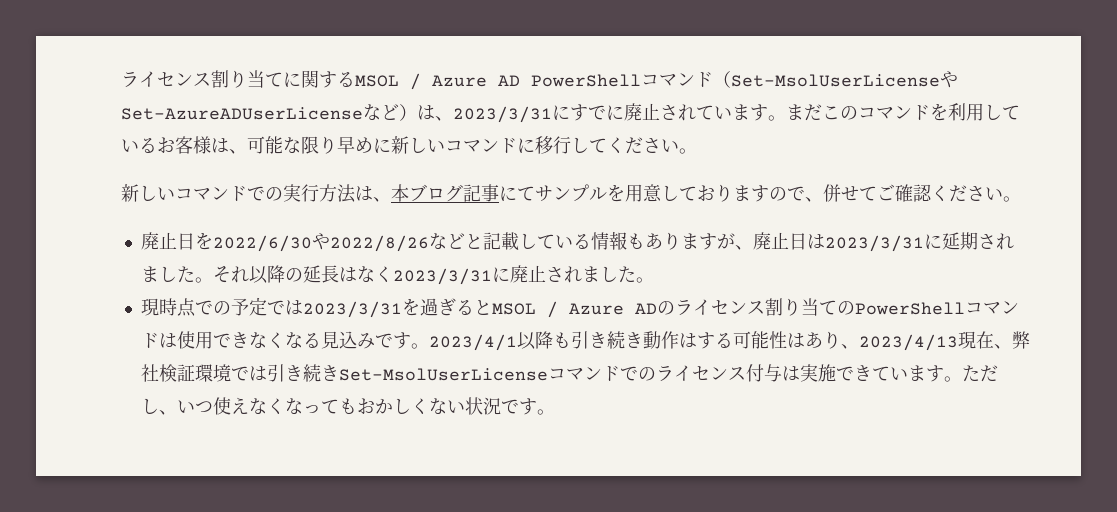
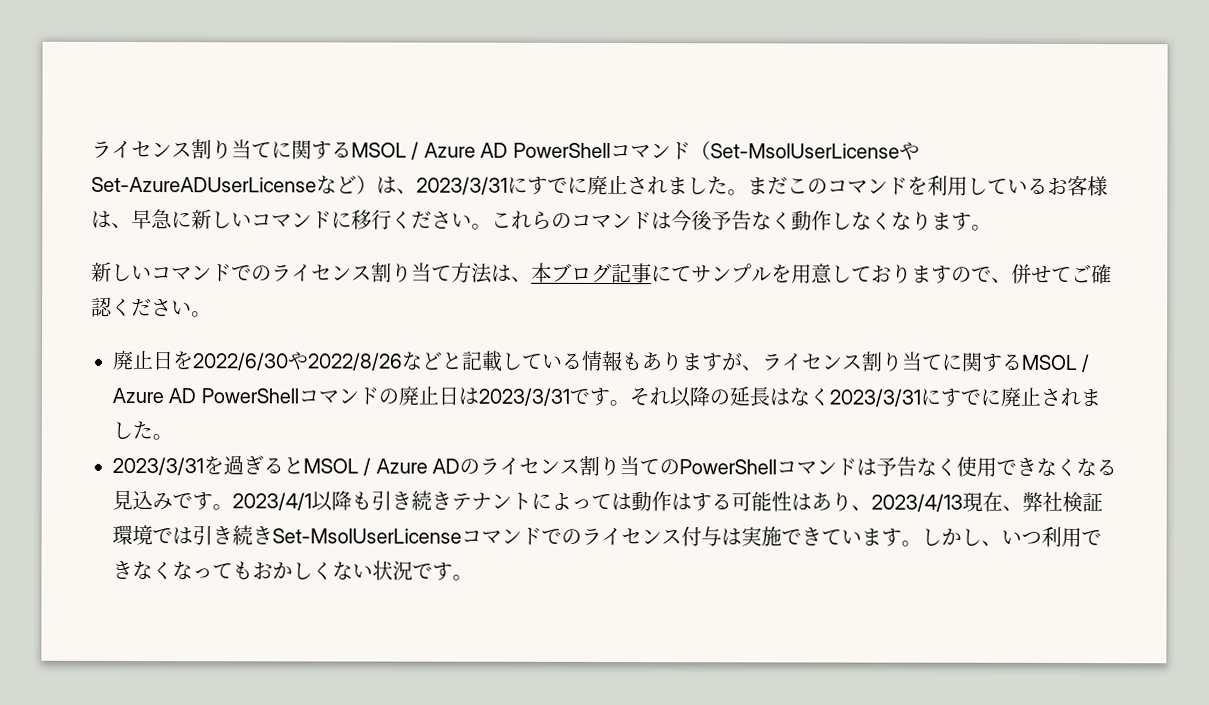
- ライセンス割り当てに関するMSOL / Azure AD PowerShellコマンド（Set-MsolUserLicenseやSet-AzureADUserLicenseなど）は、2023/3/31にすでに廃止されています。
+ ライセンス割り当てに関するMSOL / Azure AD PowerShellコマンド（Set-MsolUserLicenseやSet-AzureADUserLicenseなど）は、2023/3/31にすでに廃止されました。
- まだこのコマンドを利用しているお客様は、可能な限り早めに新しいコマンドに移行してください。
+ まだこのコマンドを利用しているお客様は、早急に新しいコマンドに移行ください。これらのコマンドは今後予告なく動作しなくなります。
- 新しいコマンドでの実行方法は、本ブログ記事にてサンプルを用意しておりますので、併せてご確認ください。
+ 新しいコマンドでのライセンス割り当て方法は、本ブログ記事にてサンプルを用意しておりますので、併せてご確認ください。
- 廃止日を2022/6/30や2022/8/26などと記載している情報もありますが、廃止日は2023/3/31に延期されました。
+ 廃止日を2022/6/30や2022/8/26などと記載している情報もありますが、ライセンス割り当てに関するMSOL / Azure AD PowerShellコマンドの廃止日は2023/3/31です。
- それ以降の延長はなく2023/3/31に廃止されました。
+ それ以降の延長はなく2023/3/31にすでに廃止されました。
- 現時点での予定では2023/3/31を過ぎるとMSOL / Azure ADのライセンス割り当てのPowerShellコマンドは使用できなくなる見込みです。
+ 2023/3/31を過ぎるとMSOL / Azure ADのライセンス割り当てのPowerShellコマンドは予告なく使用できなくなる見込みです。
- 2023/4/1以降も引き続き動作はする可能性はあり、2023/4/13現在、弊社検証環境では引き続きSet-MsolUserLicenseコマンドでのライセンス付与は実施できています。
+ 2023/4/1以降も引き続きテナントによっては動作はする可能性はあり、2023/4/13現在、弊社検証環境では引き続きSet-MsolUserLicenseコマンドでのライセンス付与は実施できています。
- ただし、いつ使えなくなってもおかしくない状況です。
+ しかし、いつ利用できなくなってもおかしくない状況です。

